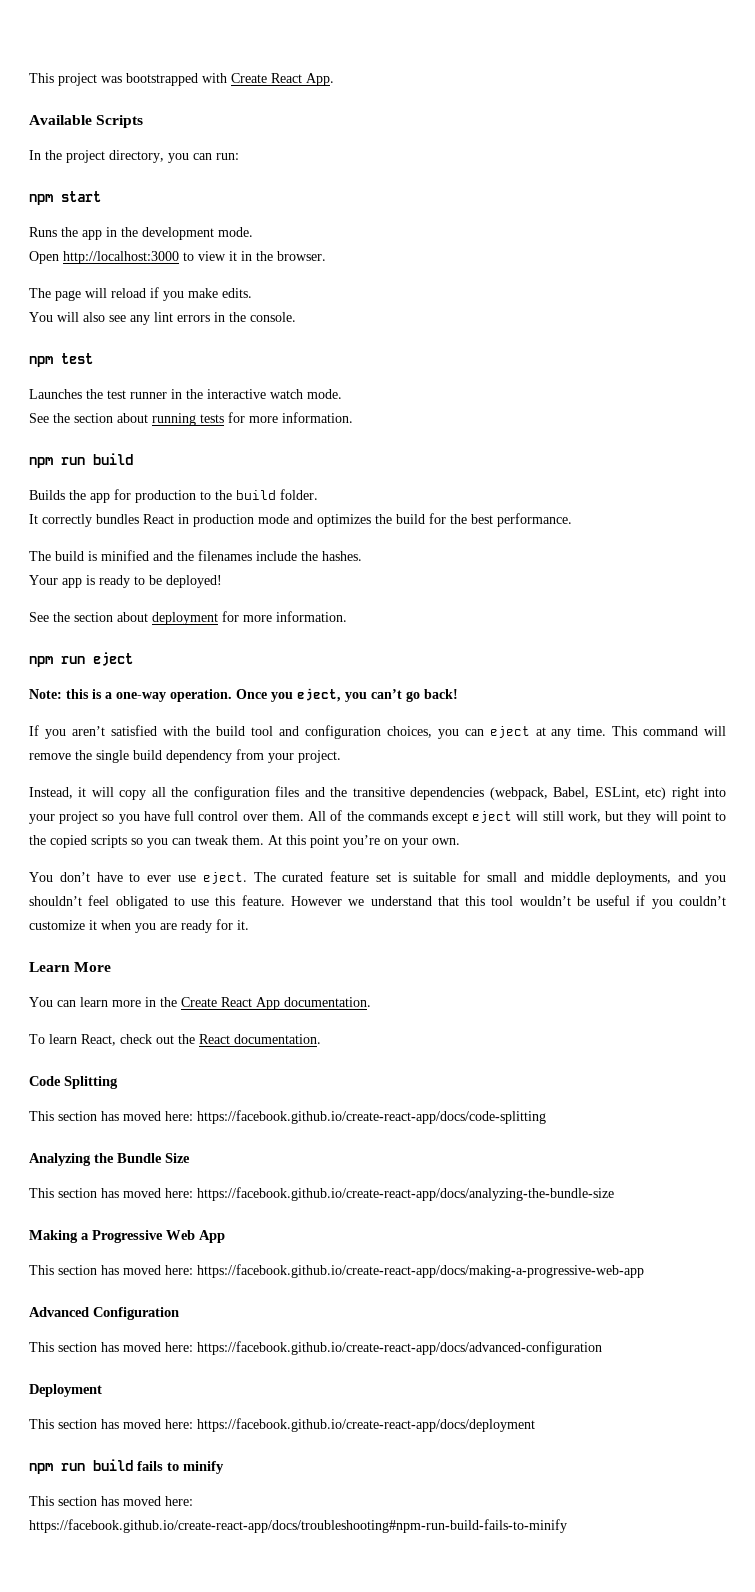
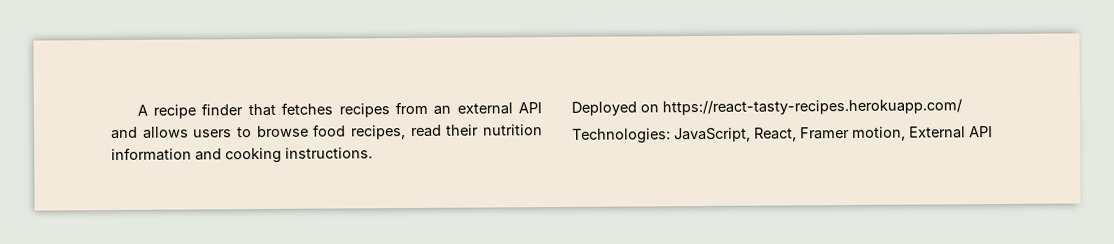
- This project was bootstrapped with Create React App.
- Available Scripts
- In the project directory, you can run:
- npm start
- Runs the app in the development mode.
- Open http://localhost:3000 to view it in the browser.
- The page will reload if you make edits.
- You will also see any lint errors in the console.
- npm test
- Launches the test runner in the interactive watch mode.
- See the section about running tests for more information.
- npm run build
- Builds the app for production to the build folder.
- It correctly bundles React in production mode and optimizes the build for the best performance.
- The build is minified and the filenames include the hashes.
- Your app is ready to be deployed!
- See the section about deployment for more information.
- npm run eject
- Note: this is a one-way operation. Once you eject, you can’t go back!
- If you aren’t satisfied with the build tool and configuration choices, you can eject at any time. This command will remove the single build dependency from your project.
- Instead, it will copy all the configuration files and the transitive dependencies (webpack, Babel, ESLint, etc) right into your project so you have full control over them. All of the commands except eject will still work, but they will point to the copied scripts so you can tweak them. At this point you’re on your own.
- You don’t have to ever use eject. The curated feature set is suitable for small and middle deployments, and you shouldn’t feel obligated to use this feature. However we understand that this tool wouldn’t be useful if you couldn’t customize it when you are ready for it.
- Learn More
- You can learn more in the Create React App documentation.
- To learn React, check out the React documentation.
- Code Splitting
- This section has moved here: https://facebook.github.io/create-react-app/docs/code-splitting
- Analyzing the Bundle Size
- This section has moved here: https://facebook.github.io/create-react-app/docs/analyzing-the-bundle-size
- Making a Progressive Web App
- This section has moved here: https://facebook.github.io/create-react-app/docs/making-a-progressive-web-app
- Advanced Configuration
- This section has moved here: https://facebook.github.io/create-react-app/docs/advanced-configuration
- Deployment
- This section has moved here: https://facebook.github.io/create-react-app/docs/deployment
- npm run build fails to minify
- This section has moved here: https://facebook.github.io/create-react-app/docs/troubleshooting#npm-run-build-fails-to-minify
+ A recipe finder that fetches recipes from an external API and allows users to browse food recipes, read their nutrition information and cooking instructions.
+ Deployed on https://react-tasty-recipes.herokuapp.com/
+ Technologies: JavaScript, React, Framer motion, External API

